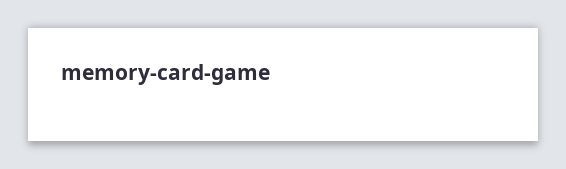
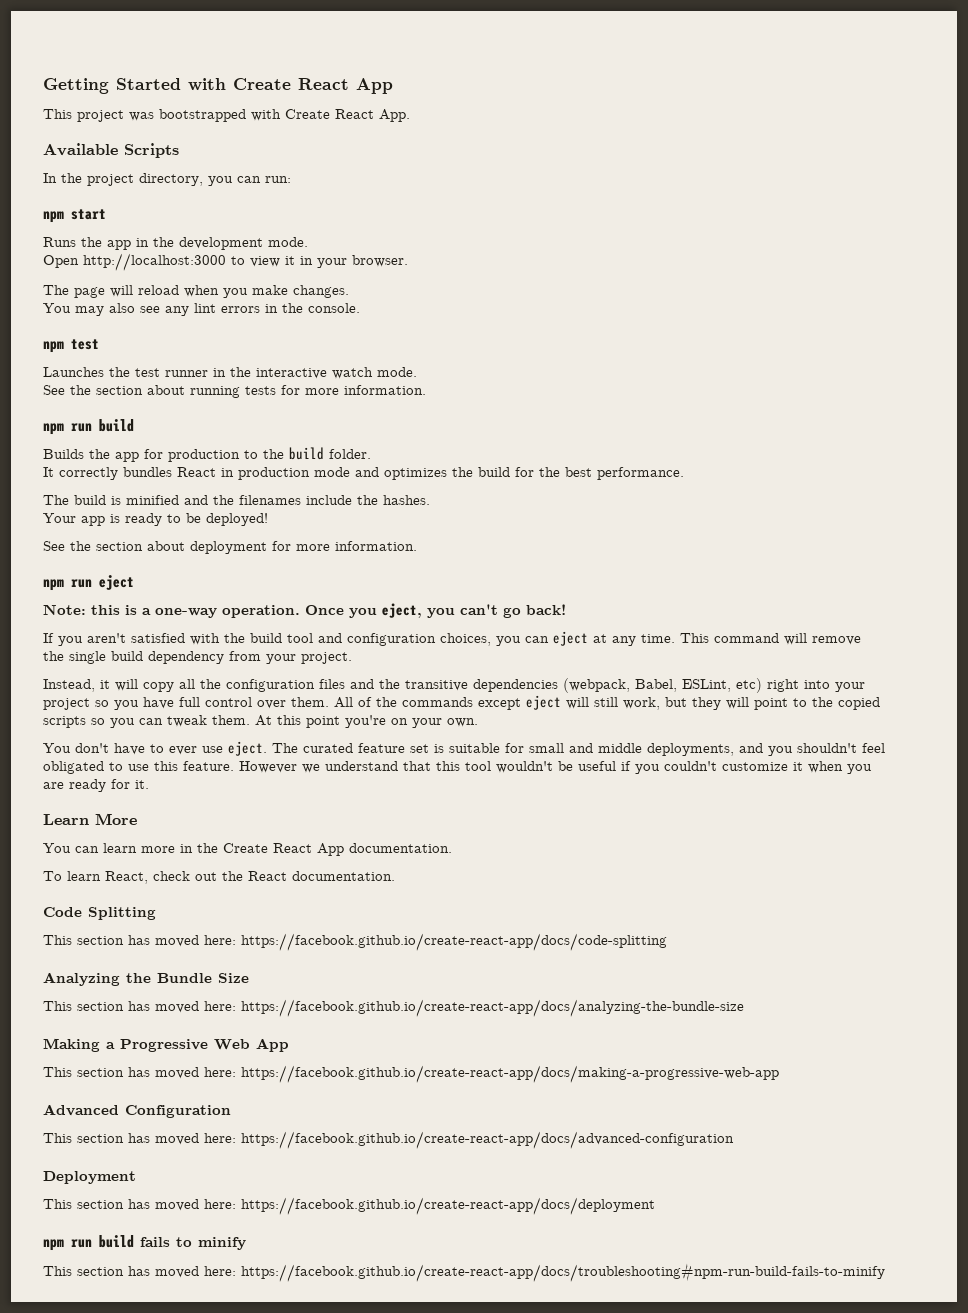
- memory-card-game
+ Getting Started with Create React App
+ This project was bootstrapped with Create React App.
+ Available Scripts
+ In the project directory, you can run:
+ npm start
+ Runs the app in the development mode.
+ Open http://localhost:3000 to view it in your browser.
+ The page will reload when you make changes.
+ You may also see any lint errors in the console.
+ npm test
+ Launches the test runner in the interactive watch mode.
+ See the section about running tests for more information.
+ npm run build
+ Builds the app for production to the build folder.
+ It correctly bundles React in production mode and optimizes the build for the best performance.
+ The build is minified and the filenames include the hashes.
+ Your app is ready to be deployed!
+ See the section about deployment for more information.
+ npm run eject
+ Note: this is a one-way operation. Once you eject, you can't go back!
+ If you aren't satisfied with the build tool and configuration choices, you can eject at any time. This command will remove the single build dependency from your project.
+ Instead, it will copy all the configuration files and the transitive dependencies (webpack, Babel, ESLint, etc) right into your project so you have full control over them. All of the commands except eject will still work, but they will point to the copied scripts so you can tweak them. At this point you're on your own.
+ You don't have to ever use eject. The curated feature set is suitable for small and middle deployments, and you shouldn't feel obligated to use this feature. However we understand that this tool wouldn't be useful if you couldn't customize it when you are ready for it.
+ Learn More
+ You can learn more in the Create React App documentation.
+ To learn React, check out the React documentation.
+ Code Splitting
+ This section has moved here: https://facebook.github.io/create-react-app/docs/code-splitting
+ Analyzing the Bundle Size
+ This section has moved here: https://facebook.github.io/create-react-app/docs/analyzing-the-bundle-size
+ Making a Progressive Web App
+ This section has moved here: https://facebook.github.io/create-react-app/docs/making-a-progressive-web-app
+ Advanced Configuration
+ This section has moved here: https://facebook.github.io/create-react-app/docs/advanced-configuration
+ Deployment
+ This section has moved here: https://facebook.github.io/create-react-app/docs/deployment
+ npm run build fails to minify
+ This section has moved here: https://facebook.github.io/create-react-app/docs/troubleshooting#npm-run-build-fails-to-minify

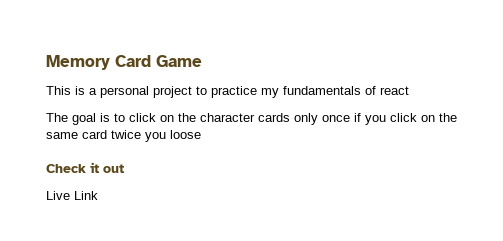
- Getting Started with Create React App
- This project was bootstrapped with Create React App.
- Available Scripts
- In the project directory, you can run:
- npm start
- Runs the app in the development mode.
- Open http://localhost:3000 to view it in your browser.
- The page will reload when you make changes.
- You may also see any lint errors in the console.
- npm test
- Launches the test runner in the interactive watch mode.
- See the section about running tests for more information.
- npm run build
- Builds the app for production to the build folder.
- It correctly bundles React in production mode and optimizes the build for the best performance.
- The build is minified and the filenames include the hashes.
- Your app is ready to be deployed!
- See the section about deployment for more information.
- npm run eject
- Note: this is a one-way operation. Once you eject, you can't go back!
- If you aren't satisfied with the build tool and configuration choices, you can eject at any time. This command will remove the single build dependency from your project.
- Instead, it will copy all the configuration files and the transitive dependencies (webpack, Babel, ESLint, etc) right into your project so you have full control over them. All of the commands except eject will still work, but they will point to the copied scripts so you can tweak them. At this point you're on your own.
- You don't have to ever use eject. The curated feature set is suitable for small and middle deployments, and you shouldn't feel obligated to use this feature. However we understand that this tool wouldn't be useful if you couldn't customize it when you are ready for it.
- Learn More
- You can learn more in the Create React App documentation.
- To learn React, check out the React documentation.
- Code Splitting
- This section has moved here: https://facebook.github.io/create-react-app/docs/code-splitting
- Analyzing the Bundle Size
- This section has moved here: https://facebook.github.io/create-react-app/docs/analyzing-the-bundle-size
- Making a Progressive Web App
- This section has moved here: https://facebook.github.io/create-react-app/docs/making-a-progressive-web-app
- Advanced Configuration
- This section has moved here: https://facebook.github.io/create-react-app/docs/advanced-configuration
- Deployment
- This section has moved here: https://facebook.github.io/create-react-app/docs/deployment
- npm run build fails to minify
- This section has moved here: https://facebook.github.io/create-react-app/docs/troubleshooting#npm-run-build-fails-to-minify
+ Memory Card Game
+ This is a personal project to practice my fundamentals of react
+ The goal is to click on the character cards only once if you click on the same card twice you loose
+ Check it out
+ Live Link

